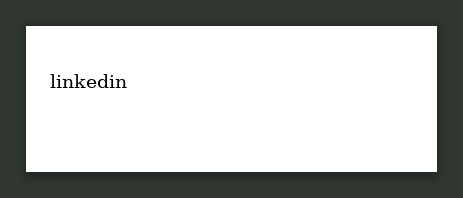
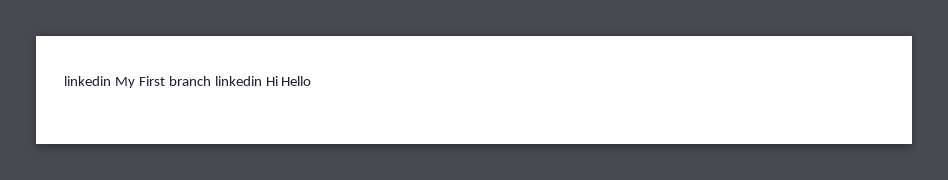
- linkedin
+ linkedin My First branch linkedin Hi Hello

